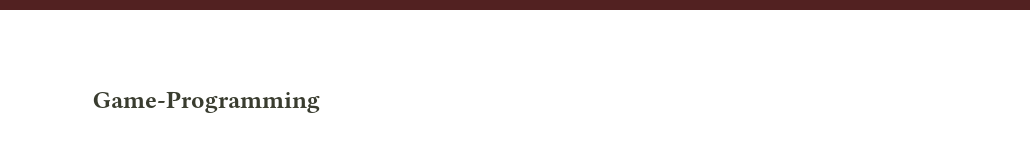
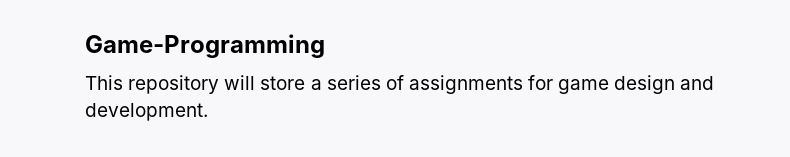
+ This repository will store a series of assignments for game design and development.

